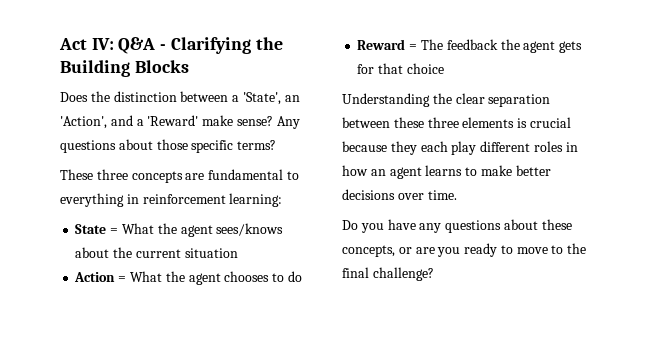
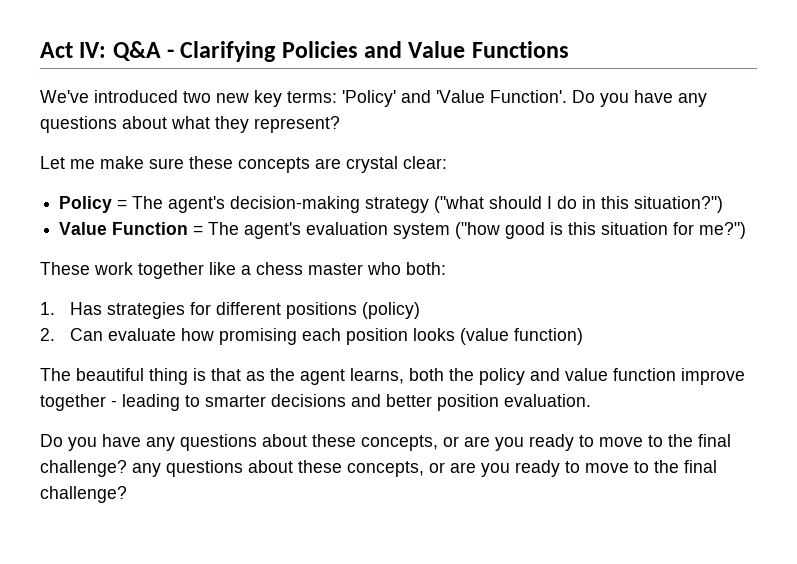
- Act IV: Q&A - Clarifying the Building Blocks
- Does the distinction between a 'State', an 'Action', and a 'Reward' make sense? Any questions about those specific terms?
- These three concepts are fundamental to everything in reinforcement learning:
- State = What the agent sees/knows about the current situation
- Action = What the agent chooses to do
- Reward = The feedback the agent gets for that choice
- Understanding the clear separation between these three elements is crucial because they each play different roles in how an agent learns to make better decisions over time.
+ Act IV: Q&A - Clarifying Policies and Value Functions
+ We've introduced two new key terms: 'Policy' and 'Value Function'. Do you have any questions about what they represent?
+ Let me make sure these concepts are crystal clear:
+ Policy = The agent's decision-making strategy ("what should I do in this situation?")
+ Value Function = The agent's evaluation system ("how good is this situation for me?")
+ These work together like a chess master who both:
+ 1. Has strategies for different positions (policy)
+ 2. Can evaluate how promising each position looks (value function)
+ The beautiful thing is that as the agent learns, both the policy and value function improve together - leading to smarter decisions and better position evaluation.
- Do you have any questions about these concepts, or are you ready to move to the final challenge?
+ Do you have any questions about these concepts, or are you ready to move to the final challenge? any questions about these concepts, or are you ready to move to the final challenge?

